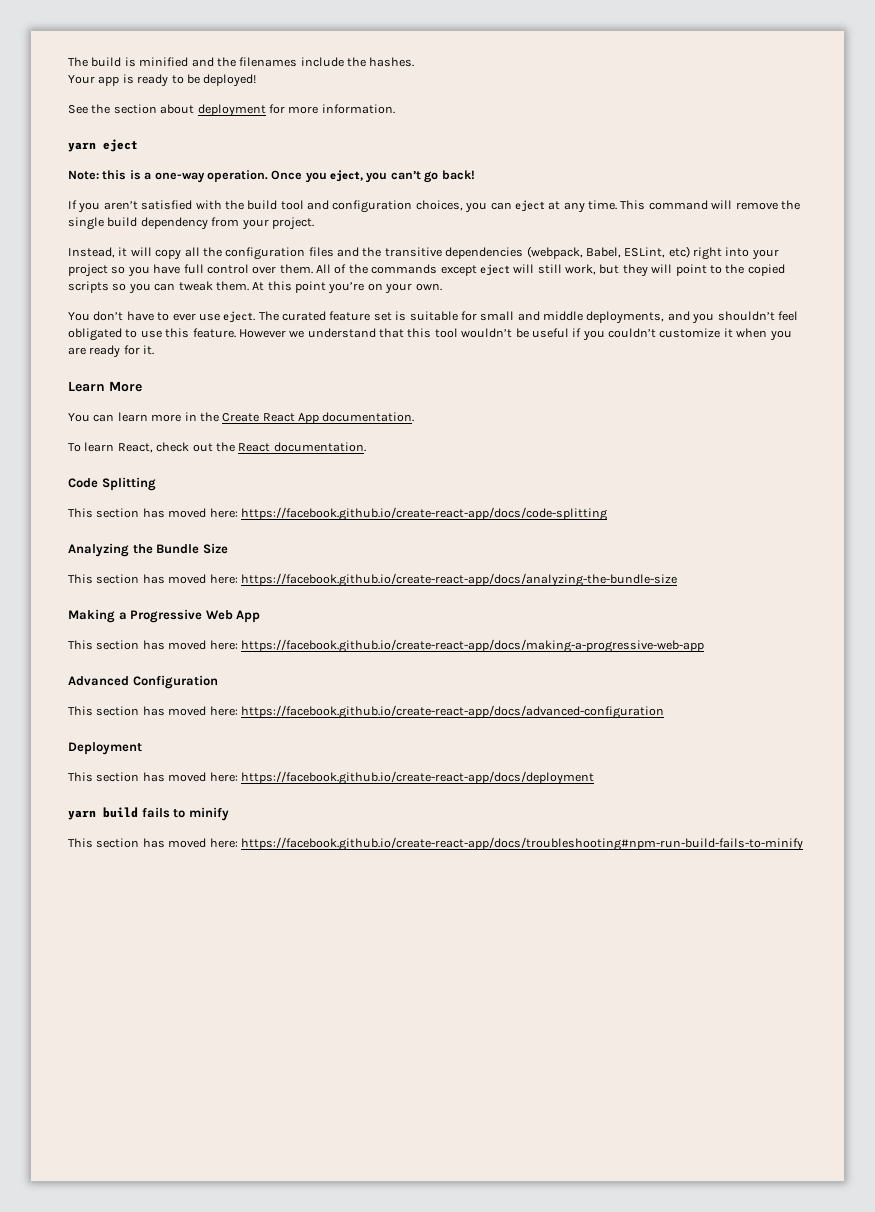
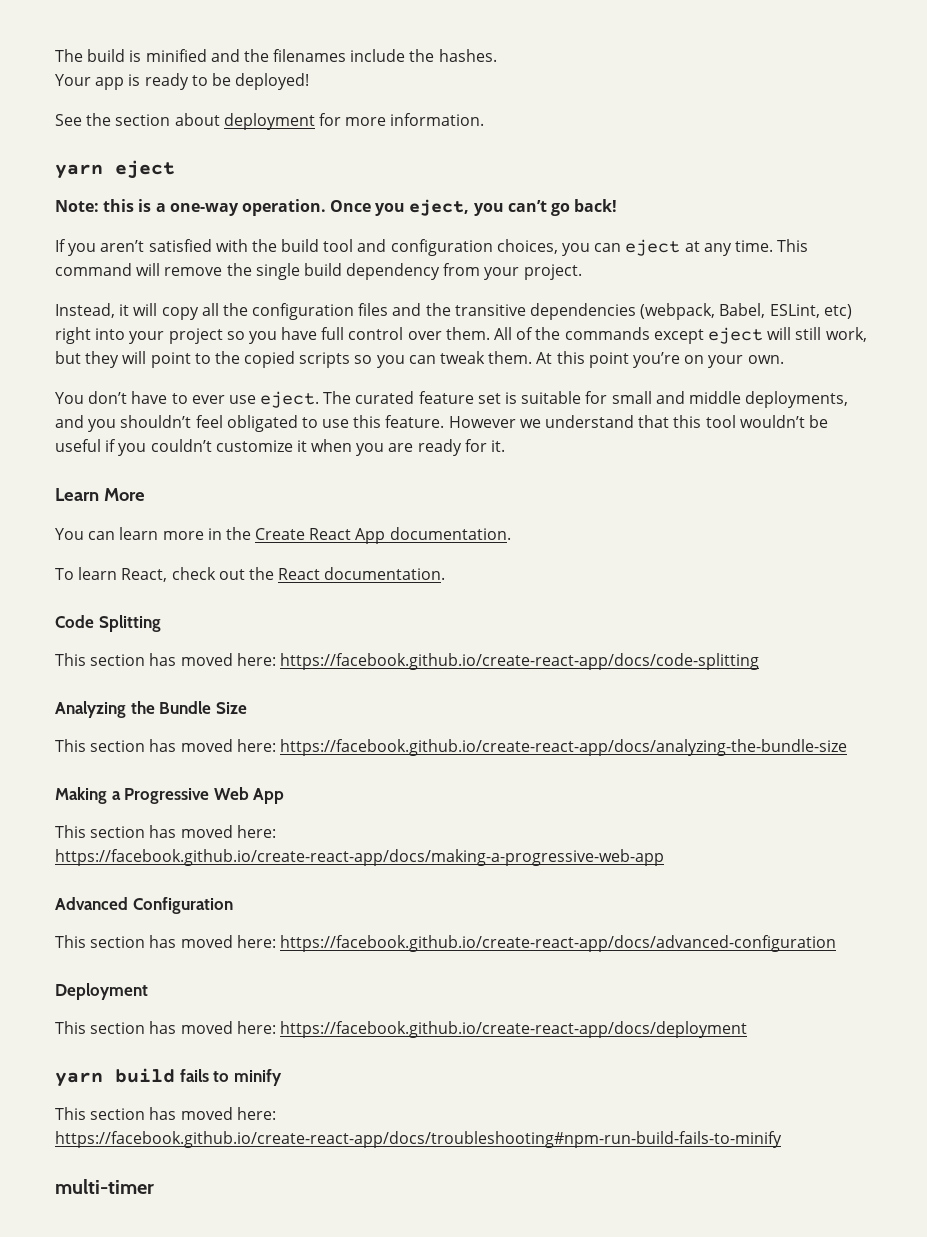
+ multi-timer

